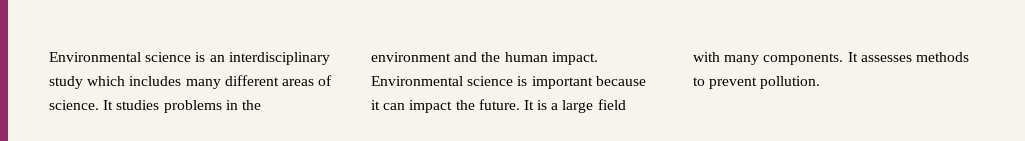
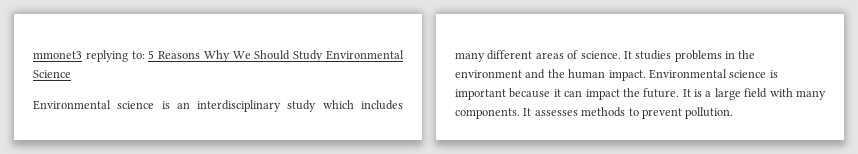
+ mmonet3 replying to: 5 Reasons Why We Should Study Environmental Science

